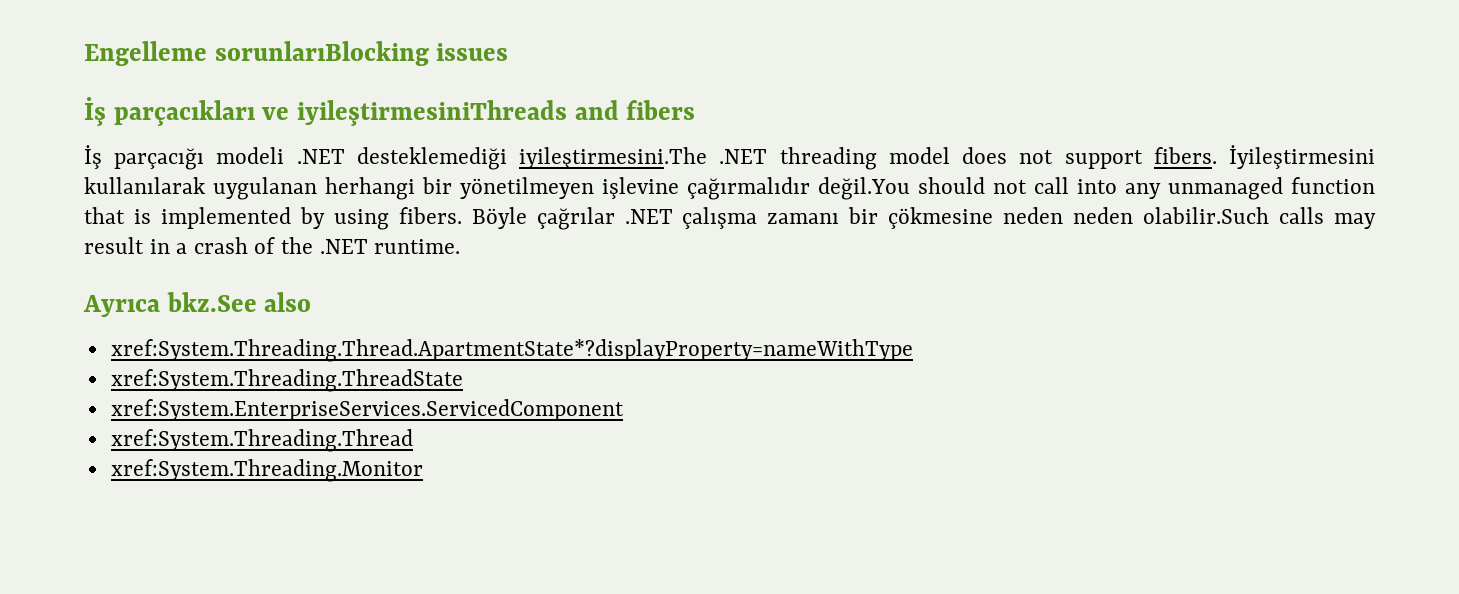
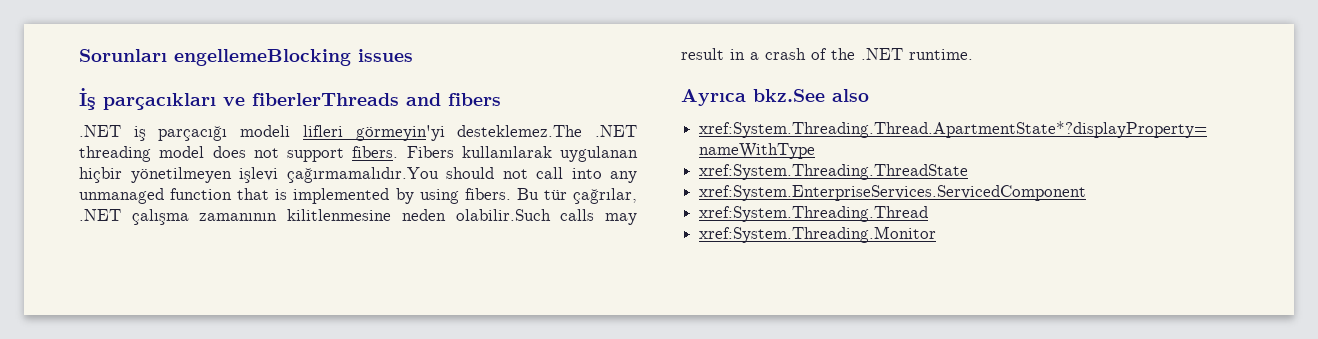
- Engelleme sorunlarıBlocking issues
+ Sorunları engellemeBlocking issues
- İş parçacıkları ve iyileştirmesiniThreads and fibers
+ İş parçacıkları ve fiberlerThreads and fibers
- İş parçacığı modeli .NET desteklemediği iyileştirmesini.The .NET threading model does not support fibers.
+ .NET iş parçacığı modeli lifleri görmeyin'yi desteklemez.The .NET threading model does not support fibers.
- İyileştirmesini kullanılarak uygulanan herhangi bir yönetilmeyen işlevine çağırmalıdır değil.You should not call into any unmanaged function that is implemented by using fibers.
+ Fibers kullanılarak uygulanan hiçbir yönetilmeyen işlevi çağırmamalıdır.You should not call into any unmanaged function that is implemented by using fibers.
- Böyle çağrılar .NET çalışma zamanı bir çökmesine neden neden olabilir.Such calls may result in a crash of the .NET runtime.
+ Bu tür çağrılar, .NET çalışma zamanının kilitlenmesine neden olabilir.Such calls may result in a crash of the .NET runtime.

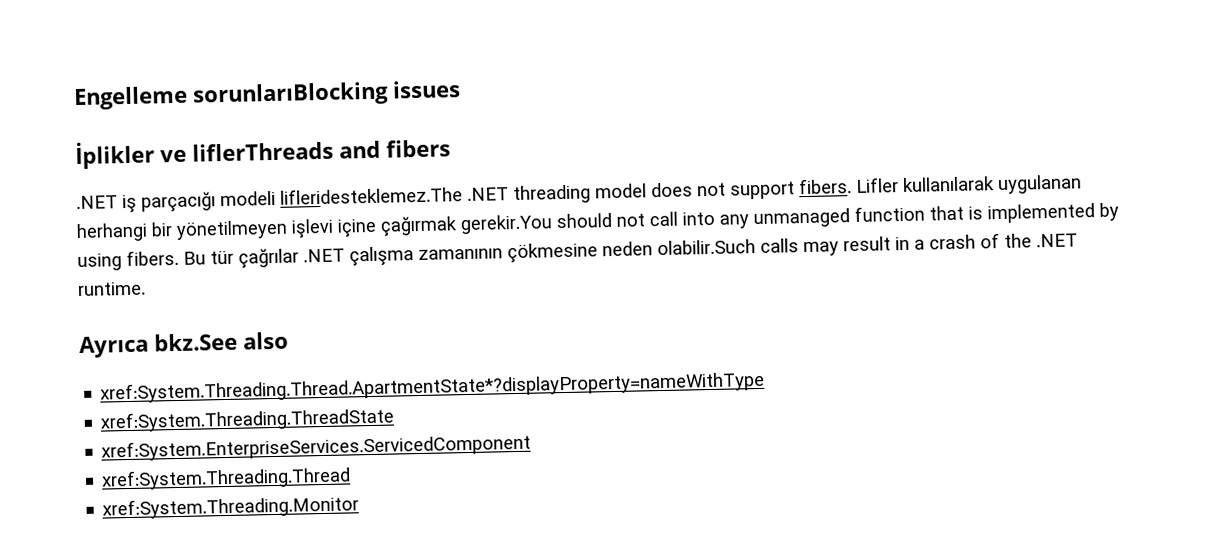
- Sorunları engellemeBlocking issues
+ Engelleme sorunlarıBlocking issues
- İş parçacıkları ve fiberlerThreads and fibers
+ İplikler ve liflerThreads and fibers
- .NET iş parçacığı modeli lifleri görmeyin'yi desteklemez.The .NET threading model does not support fibers.
+ .NET iş parçacığı modeli lifleridesteklemez.The .NET threading model does not support fibers.
- Fibers kullanılarak uygulanan hiçbir yönetilmeyen işlevi çağırmamalıdır.You should not call into any unmanaged function that is implemented by using fibers.
+ Lifler kullanılarak uygulanan herhangi bir yönetilmeyen işlevi içine çağırmak gerekir.You should not call into any unmanaged function that is implemented by using fibers.
- Bu tür çağrılar, .NET çalışma zamanının kilitlenmesine neden olabilir.Such calls may result in a crash of the .NET runtime.
+ Bu tür çağrılar .NET çalışma zamanının çökmesine neden olabilir.Such calls may result in a crash of the .NET runtime.

